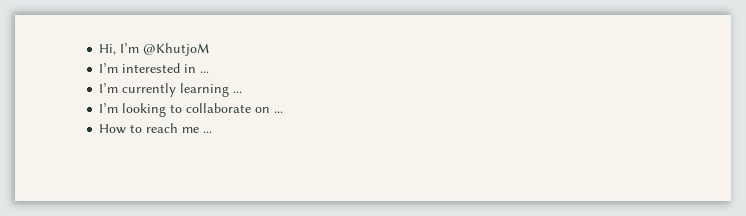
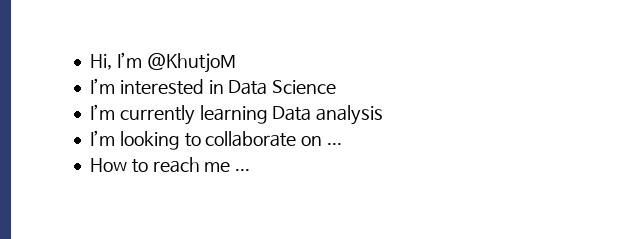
- I’m interested in ...
+ I’m interested in Data Science
- I’m currently learning ...
+ I’m currently learning Data analysis

